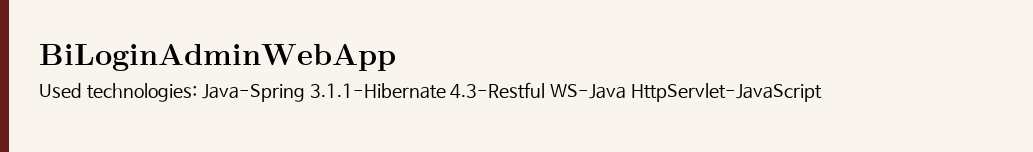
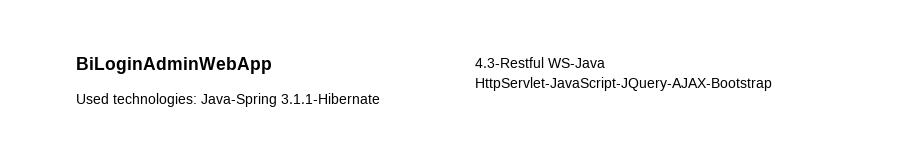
- Used technologies: Java-Spring 3.1.1-Hibernate 4.3-Restful WS-Java HttpServlet-JavaScript
+ Used technologies: Java-Spring 3.1.1-Hibernate 4.3-Restful WS-Java HttpServlet-JavaScript-JQuery-AJAX-Bootstrap

